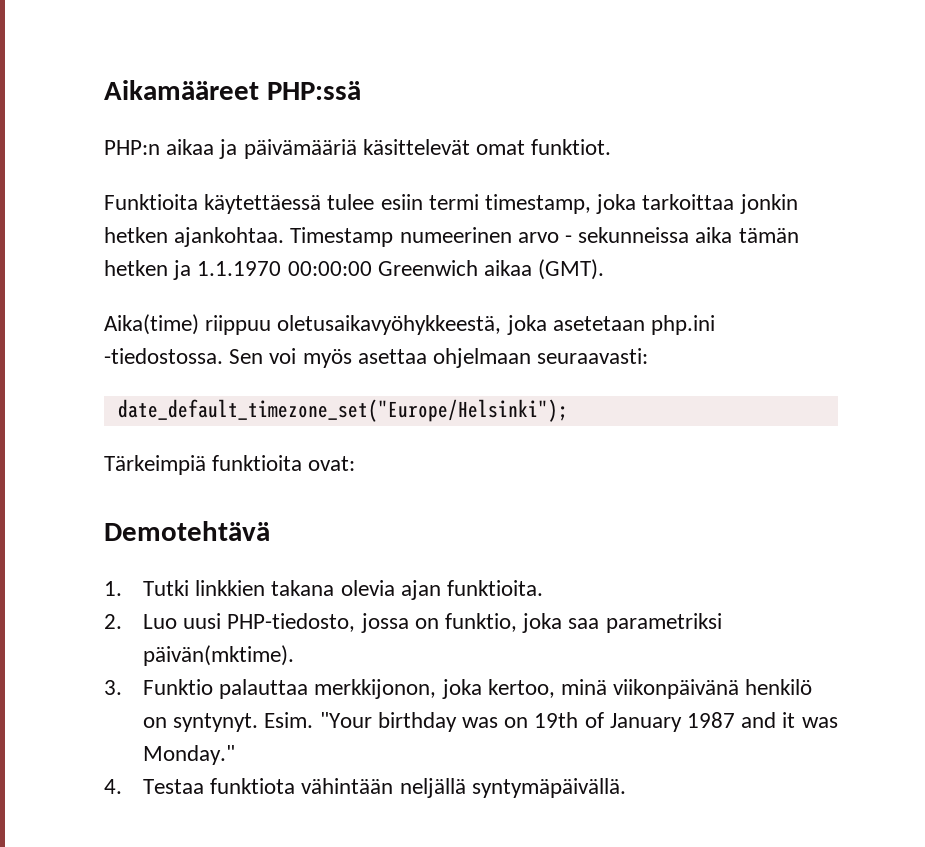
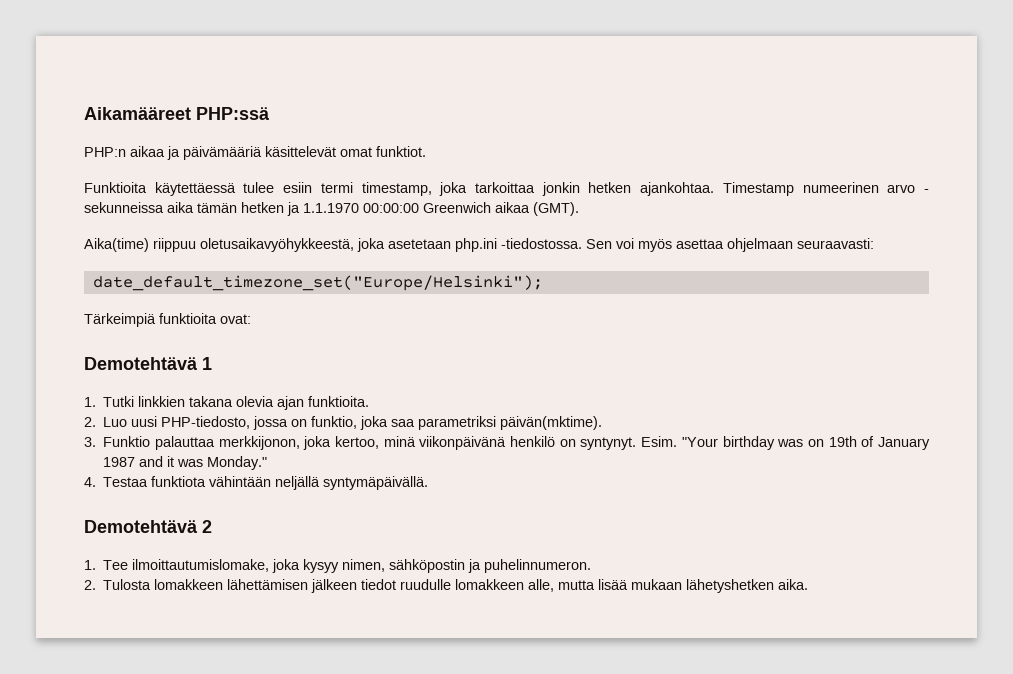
- Demotehtävä
+ Demotehtävä 1
+ Demotehtävä 2
+ 1. Tee ilmoittautumislomake, joka kysyy nimen, sähköpostin ja puhelinnumeron.
+ 2. Tulosta lomakkeen lähettämisen jälkeen tiedot ruudulle lomakkeen alle, mutta lisää mukaan lähetyshetken aika.

